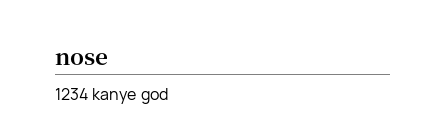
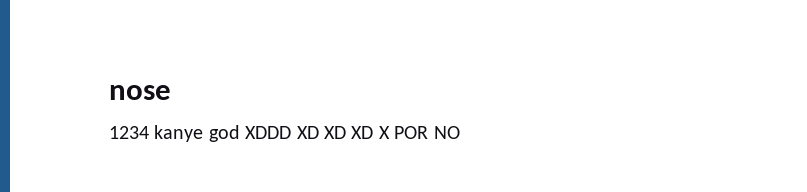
- 1234 kanye god
+ 1234 kanye god XDDD XD XD XD X POR NO

